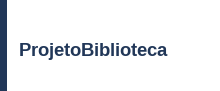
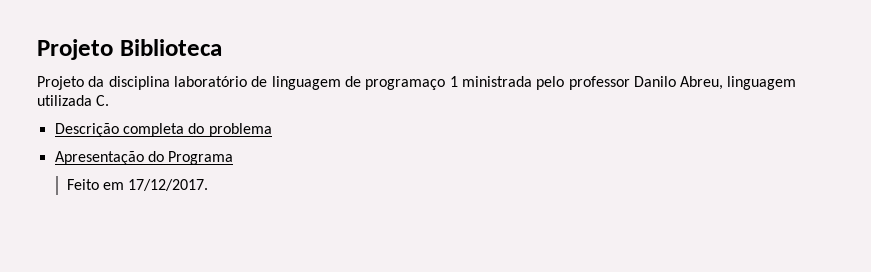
- ProjetoBiblioteca
+ Projeto Biblioteca
+ Projeto da disciplina laboratório de linguagem de programaço 1 ministrada pelo professor Danilo Abreu, linguagem utilizada C.
+ Descrição completa do problema
+ Apresentação do Programa
+ Feito em 17/12/2017.

